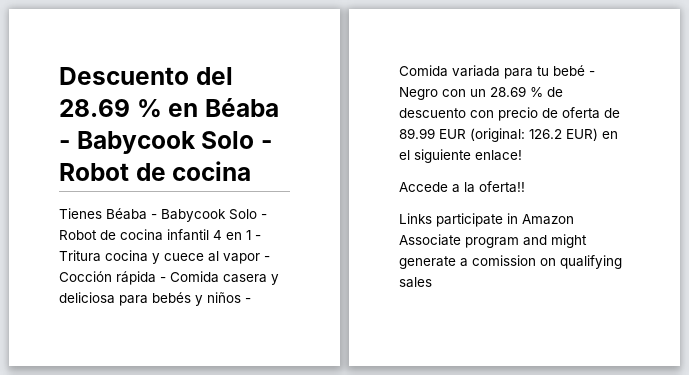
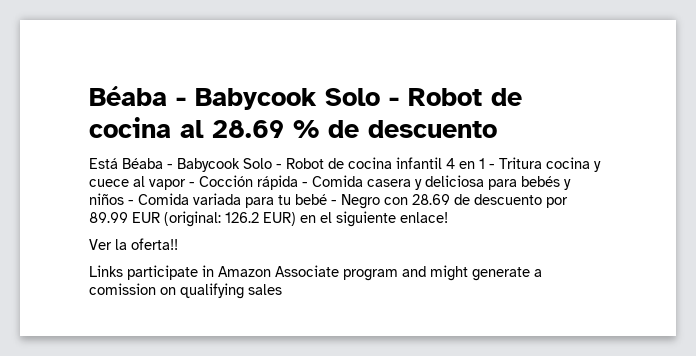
- Descuento del 28.69 % en Béaba - Babycook Solo - Robot de cocina
- Tienes Béaba - Babycook Solo - Robot de cocina infantil 4 en 1 - Tritura cocina y cuece al vapor - Cocción rápida - Comida casera y deliciosa para bebés y niños - Comida variada para tu bebé - Negro con un 28.69 % de descuento con precio de oferta de 89.99 EUR (original: 126.2 EUR) en el siguiente enlace!
+ Béaba - Babycook Solo - Robot de cocina al 28.69 % de descuento
+ Está Béaba - Babycook Solo - Robot de cocina infantil 4 en 1 - Tritura cocina y cuece al vapor - Cocción rápida - Comida casera y deliciosa para bebés y niños - Comida variada para tu bebé - Negro con 28.69 de descuento por 89.99 EUR (original: 126.2 EUR) en el siguiente enlace!
- Accede a la oferta!!
+ Ver la oferta!!

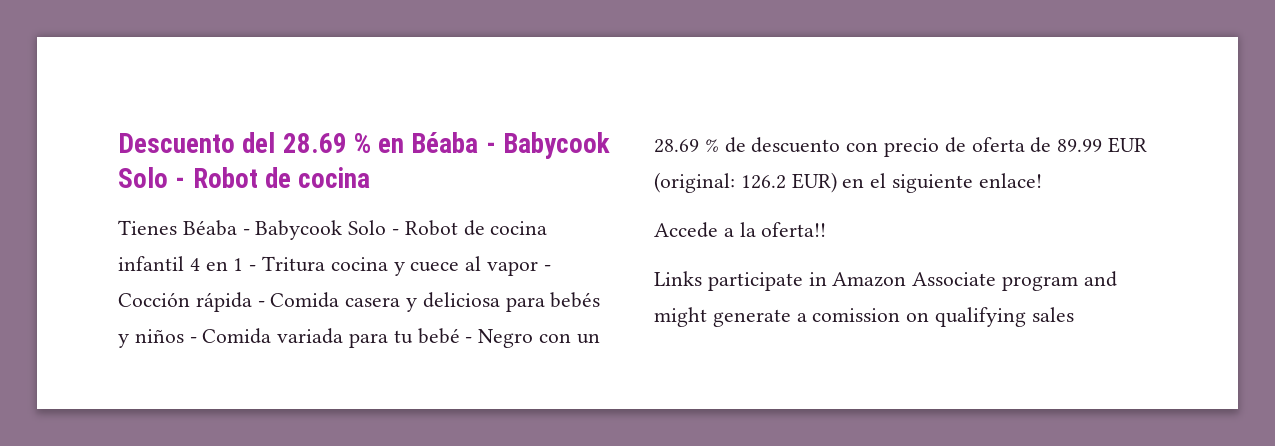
- Béaba - Babycook Solo - Robot de cocina al 28.69 % de descuento
- Está Béaba - Babycook Solo - Robot de cocina infantil 4 en 1 - Tritura cocina y cuece al vapor - Cocción rápida - Comida casera y deliciosa para bebés y niños - Comida variada para tu bebé - Negro con 28.69 de descuento por 89.99 EUR (original: 126.2 EUR) en el siguiente enlace!
+ Descuento del 28.69 % en Béaba - Babycook Solo - Robot de cocina
+ Tienes Béaba - Babycook Solo - Robot de cocina infantil 4 en 1 - Tritura cocina y cuece al vapor - Cocción rápida - Comida casera y deliciosa para bebés y niños - Comida variada para tu bebé - Negro con un 28.69 % de descuento con precio de oferta de 89.99 EUR (original: 126.2 EUR) en el siguiente enlace!
- Ver la oferta!!
+ Accede a la oferta!!

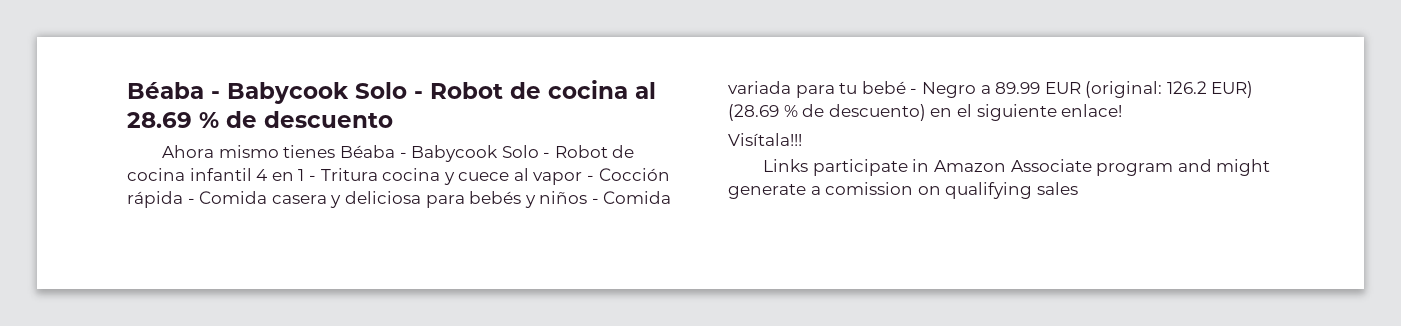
- Descuento del 28.69 % en Béaba - Babycook Solo - Robot de cocina
- Tienes Béaba - Babycook Solo - Robot de cocina infantil 4 en 1 - Tritura cocina y cuece al vapor - Cocción rápida - Comida casera y deliciosa para bebés y niños - Comida variada para tu bebé - Negro con un 28.69 % de descuento con precio de oferta de 89.99 EUR (original: 126.2 EUR) en el siguiente enlace!
+ Béaba - Babycook Solo - Robot de cocina al 28.69 % de descuento
+ Ahora mismo tienes Béaba - Babycook Solo - Robot de cocina infantil 4 en 1 - Tritura cocina y cuece al vapor - Cocción rápida - Comida casera y deliciosa para bebés y niños - Comida variada para tu bebé - Negro a 89.99 EUR (original: 126.2 EUR) (28.69 % de descuento) en el siguiente enlace!
- Accede a la oferta!!
+ Visítala!!!

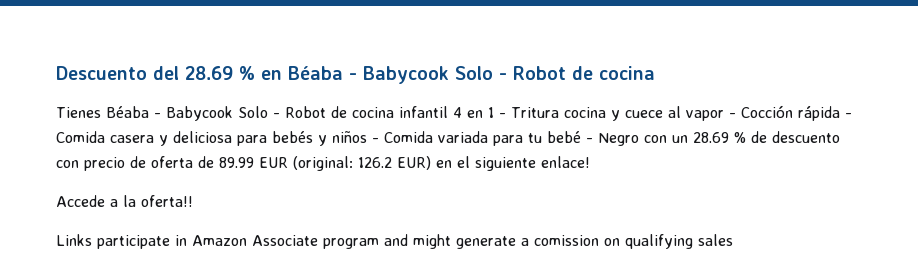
- Béaba - Babycook Solo - Robot de cocina al 28.69 % de descuento
- Ahora mismo tienes Béaba - Babycook Solo - Robot de cocina infantil 4 en 1 - Tritura cocina y cuece al vapor - Cocción rápida - Comida casera y deliciosa para bebés y niños - Comida variada para tu bebé - Negro a 89.99 EUR (original: 126.2 EUR) (28.69 % de descuento) en el siguiente enlace!
+ Descuento del 28.69 % en Béaba - Babycook Solo - Robot de cocina
+ Tienes Béaba - Babycook Solo - Robot de cocina infantil 4 en 1 - Tritura cocina y cuece al vapor - Cocción rápida - Comida casera y deliciosa para bebés y niños - Comida variada para tu bebé - Negro con un 28.69 % de descuento con precio de oferta de 89.99 EUR (original: 126.2 EUR) en el siguiente enlace!
- Visítala!!!
+ Accede a la oferta!!

